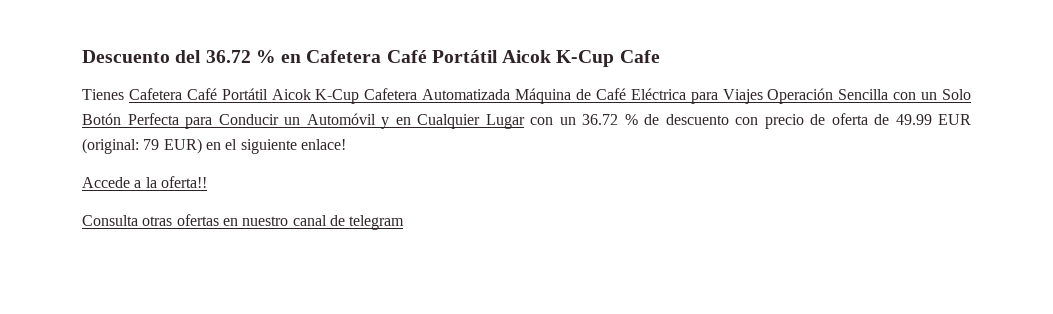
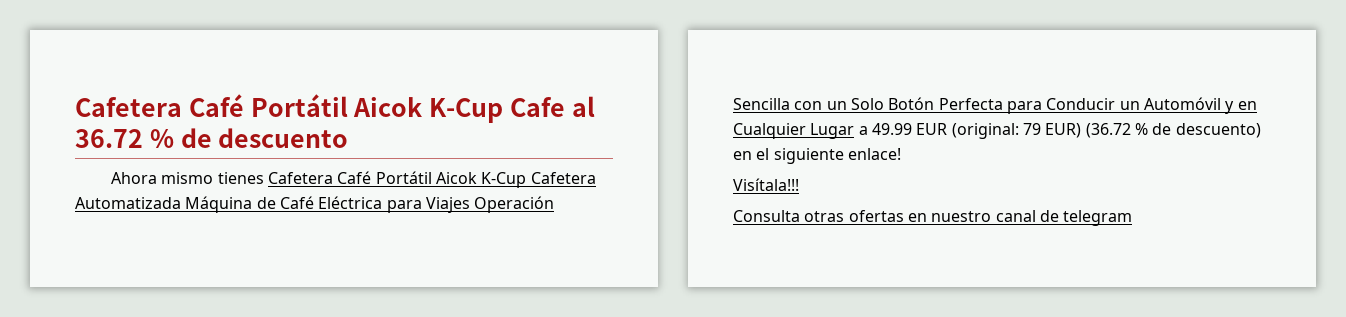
- Descuento del 36.72 % en Cafetera Café Portátil Aicok K-Cup Cafe
- Tienes Cafetera Café Portátil Aicok K-Cup Cafetera Automatizada Máquina de Café Eléctrica para Viajes Operación Sencilla con un Solo Botón Perfecta para Conducir un Automóvil y en Cualquier Lugar con un 36.72 % de descuento con precio de oferta de 49.99 EUR (original: 79 EUR) en el siguiente enlace!
+ Cafetera Café Portátil Aicok K-Cup Cafe al 36.72 % de descuento
+ Ahora mismo tienes Cafetera Café Portátil Aicok K-Cup Cafetera Automatizada Máquina de Café Eléctrica para Viajes Operación Sencilla con un Solo Botón Perfecta para Conducir un Automóvil y en Cualquier Lugar a 49.99 EUR (original: 79 EUR) (36.72 % de descuento) en el siguiente enlace!
- Accede a la oferta!!
+ Visítala!!!

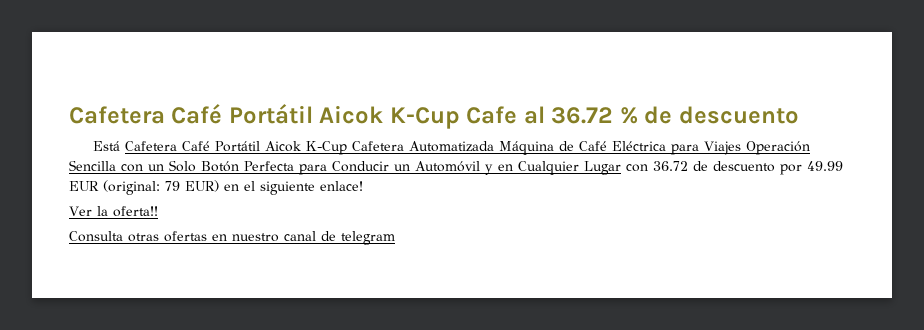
- Ahora mismo tienes Cafetera Café Portátil Aicok K-Cup Cafetera Automatizada Máquina de Café Eléctrica para Viajes Operación Sencilla con un Solo Botón Perfecta para Conducir un Automóvil y en Cualquier Lugar a 49.99 EUR (original: 79 EUR) (36.72 % de descuento) en el siguiente enlace!
+ Está Cafetera Café Portátil Aicok K-Cup Cafetera Automatizada Máquina de Café Eléctrica para Viajes Operación Sencilla con un Solo Botón Perfecta para Conducir un Automóvil y en Cualquier Lugar con 36.72 de descuento por 49.99 EUR (original: 79 EUR) en el siguiente enlace!
- Visítala!!!
+ Ver la oferta!!

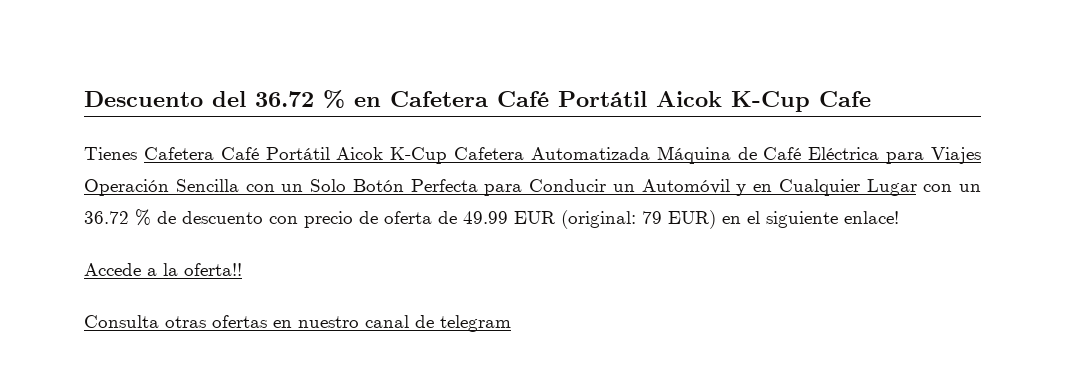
- Cafetera Café Portátil Aicok K-Cup Cafe al 36.72 % de descuento
- Está Cafetera Café Portátil Aicok K-Cup Cafetera Automatizada Máquina de Café Eléctrica para Viajes Operación Sencilla con un Solo Botón Perfecta para Conducir un Automóvil y en Cualquier Lugar con 36.72 de descuento por 49.99 EUR (original: 79 EUR) en el siguiente enlace!
+ Descuento del 36.72 % en Cafetera Café Portátil Aicok K-Cup Cafe
+ Tienes Cafetera Café Portátil Aicok K-Cup Cafetera Automatizada Máquina de Café Eléctrica para Viajes Operación Sencilla con un Solo Botón Perfecta para Conducir un Automóvil y en Cualquier Lugar con un 36.72 % de descuento con precio de oferta de 49.99 EUR (original: 79 EUR) en el siguiente enlace!
- Ver la oferta!!
+ Accede a la oferta!!

